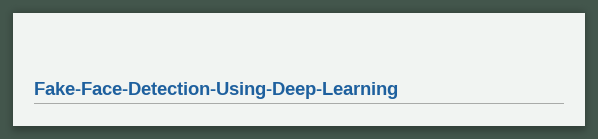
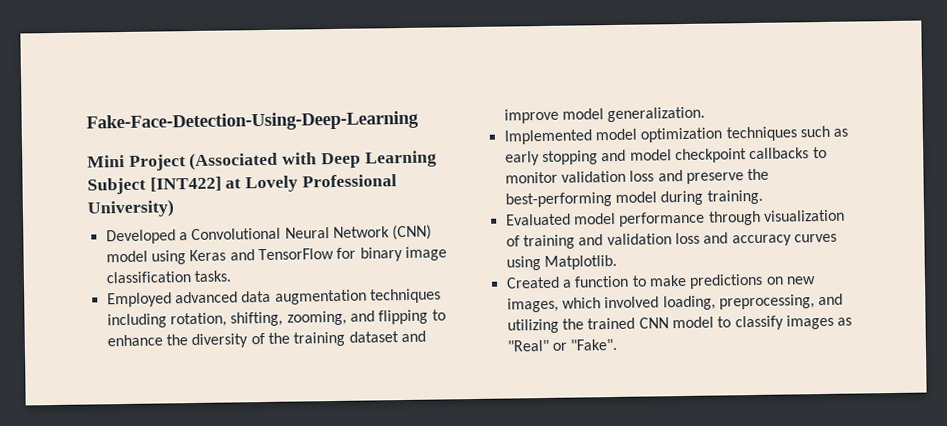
+ Mini Project (Associated with Deep Learning Subject [INT422] at Lovely Professional University)
+ Developed a Convolutional Neural Network (CNN) model using Keras and TensorFlow for binary image classification tasks.
+ Employed advanced data augmentation techniques including rotation, shifting, zooming, and flipping to enhance the diversity of the training dataset and improve model generalization.
+ Implemented model optimization techniques such as early stopping and model checkpoint callbacks to monitor validation loss and preserve the best-performing model during training.
+ Evaluated model performance through visualization of training and validation loss and accuracy curves using Matplotlib.
+ Created a function to make predictions on new images, which involved loading, preprocessing, and utilizing the trained CNN model to classify images as "Real" or "Fake".

